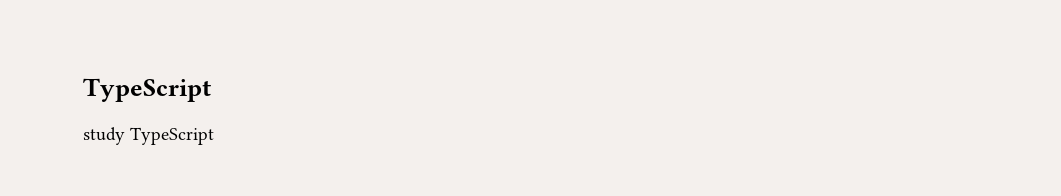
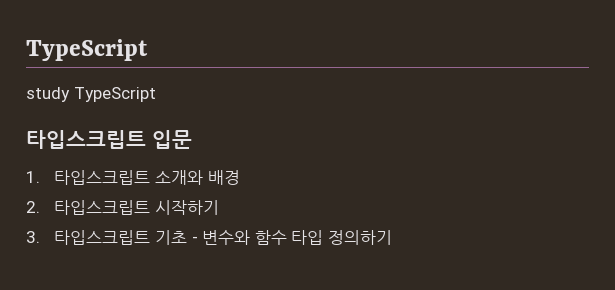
+ 타입스크립트 입문
+ 1. 타입스크립트 소개와 배경
+ 2. 타입스크립트 시작하기
+ 3. 타입스크립트 기초 - 변수와 함수 타입 정의하기

